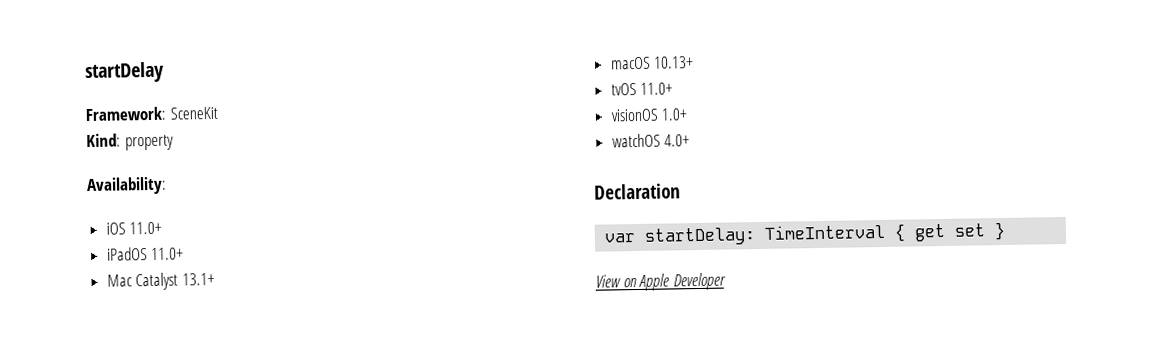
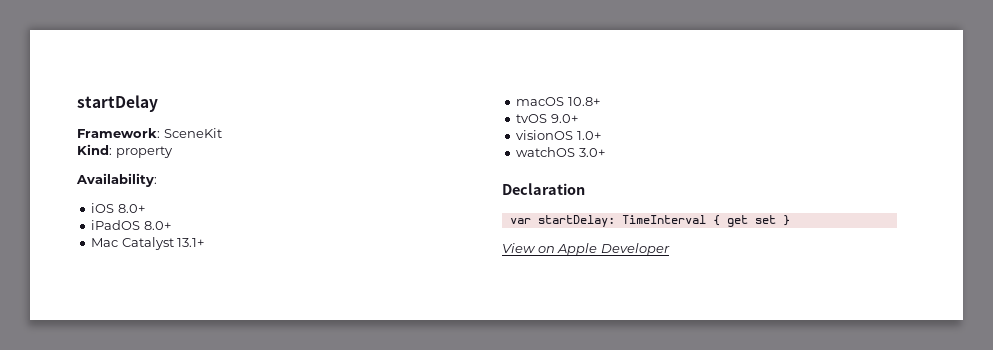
- iOS 11.0+
+ iOS 8.0+
- iPadOS 11.0+
+ iPadOS 8.0+
- macOS 10.13+
+ macOS 10.8+
- tvOS 11.0+
+ tvOS 9.0+
- watchOS 4.0+
+ watchOS 3.0+

